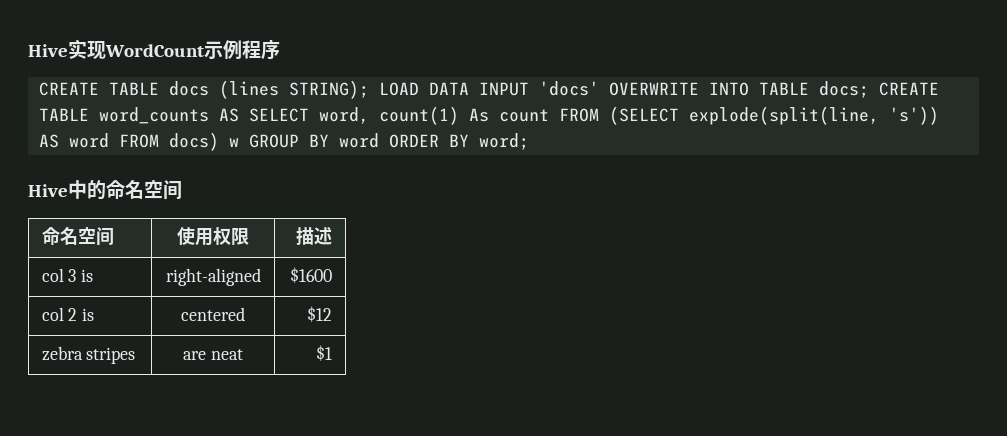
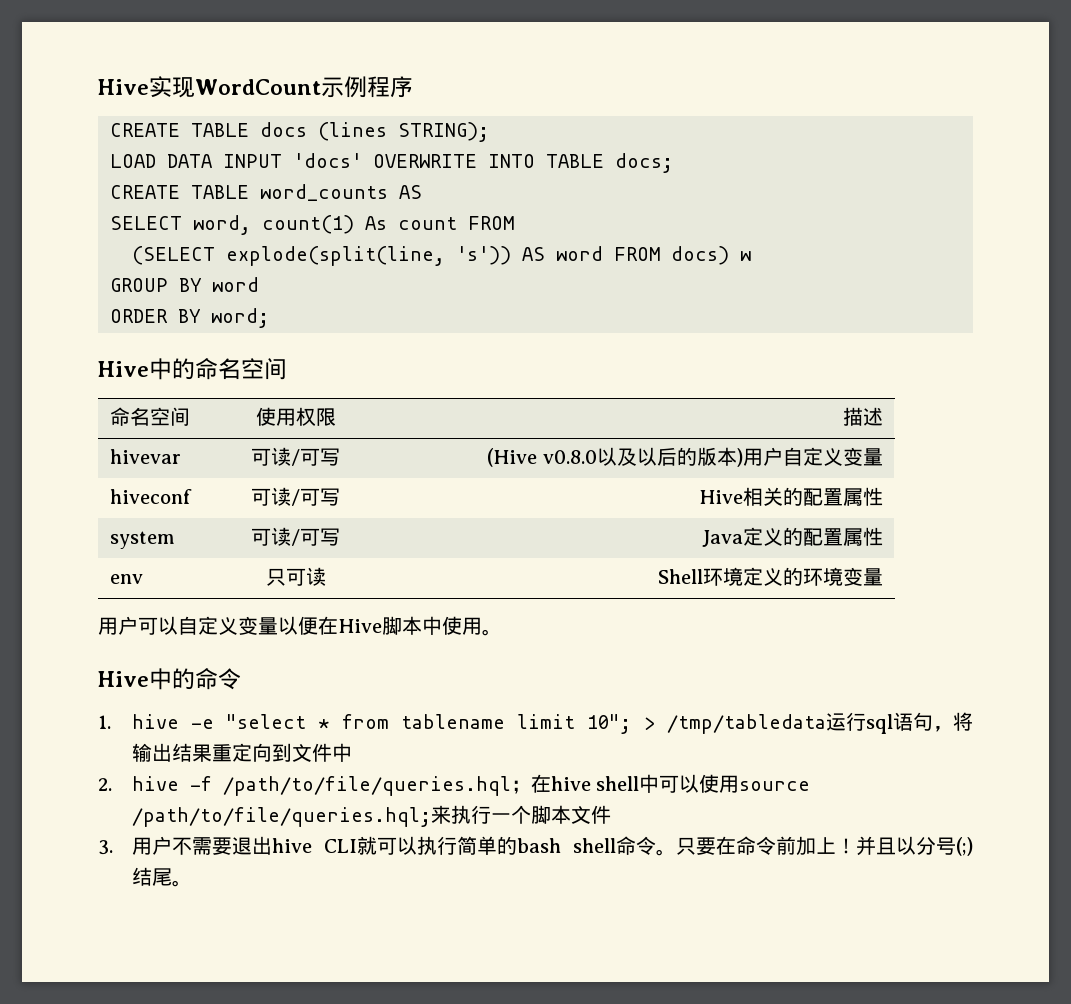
- CREATE TABLE docs (lines STRING); LOAD DATA INPUT 'docs' OVERWRITE INTO TABLE docs; CREATE TABLE word_counts AS SELECT word, count(1) As count FROM (SELECT explode(split(line, 's')) AS word FROM docs) w GROUP BY word ORDER BY word;
+ CREATE TABLE docs (lines STRING);
+ LOAD DATA INPUT 'docs' OVERWRITE INTO TABLE docs;
+ CREATE TABLE word_counts AS
+ SELECT word, count(1) As count FROM
+ (SELECT explode(split(line, 's')) AS word FROM docs) w
+ GROUP BY word
+ ORDER BY word;
- col 3 is | right-aligned | $1600
- col 2 is | centered | $12
- zebra stripes | are neat | $1
+ hivevar | 可读/可写 | (Hive v0.8.0以及以后的版本)用户自定义变量
+ hiveconf | 可读/可写 | Hive相关的配置属性
+ system | 可读/可写 | Java定义的配置属性
+ env | 只可读 | Shell环境定义的环境变量
+ 用户可以自定义变量以便在Hive脚本中使用。
+ Hive中的命令
+ 1. hive -e "select * from tablename limit 10"; > /tmp/tabledata运行sql语句，将输出结果重定向到文件中
+ 2. hive -f /path/to/file/queries.hql；在hive shell中可以使用source /path/to/file/queries.hql;来执行一个脚本文件
+ 3.用户不需要退出hive CLI就可以执行简单的bash shell命令。只要在命令前加上！并且以分号(;)结尾。

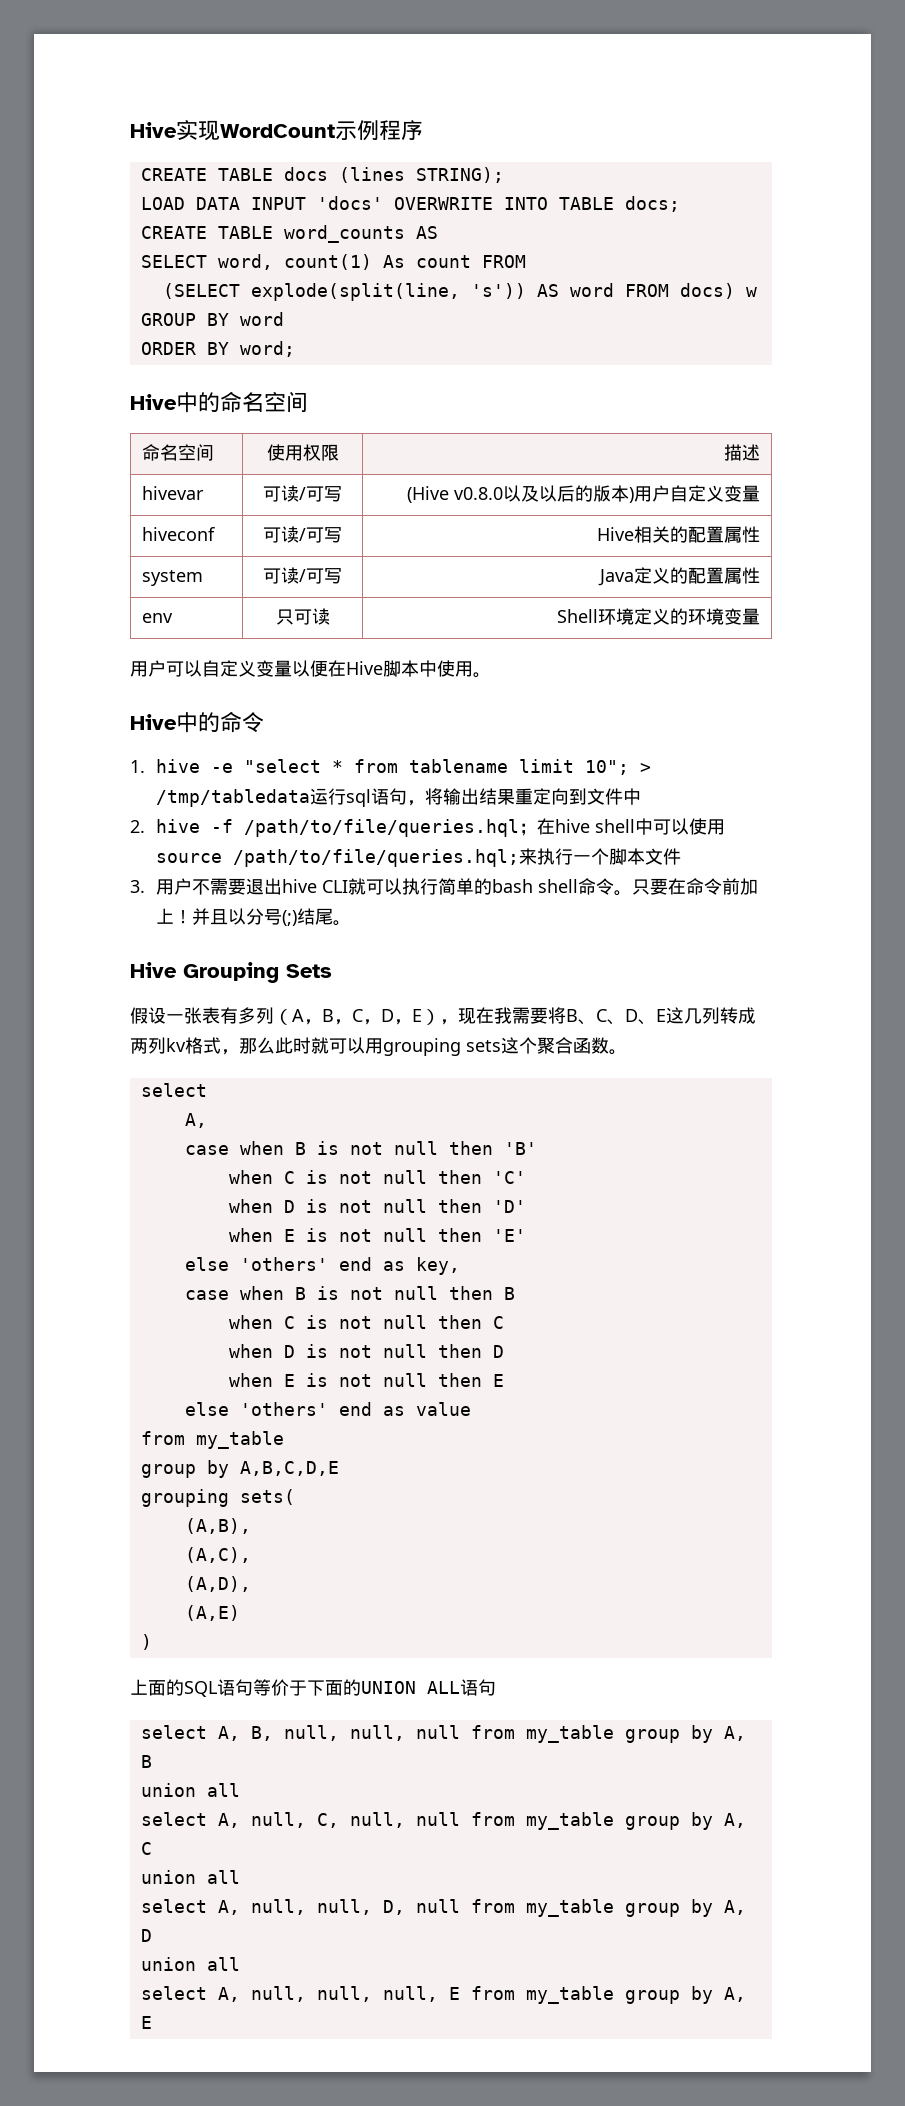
+ Hive Grouping Sets
+ 假设一张表有多列（A，B，C，D，E），现在我需要将B、C、D、E这几列转成两列kv格式，那么此时就可以用grouping sets这个聚合函数。
+ select
+ A,
+ case when B is not null then 'B'
+ when C is not null then 'C'
+ when D is not null then 'D'
+ when E is not null then 'E'
+ else 'others' end as key,
+ case when B is not null then B
+ when C is not null then C
+ when D is not null then D
+ when E is not null then E
+ else 'others' end as value
+ from my_table
+ group by A,B,C,D,E
+ grouping sets(
+ (A,B),
+ (A,C),
+ (A,D),
+ (A,E)
+ )
+ 上面的SQL语句等价于下面的UNION ALL语句
+ select A, B, null, null, null from my_table group by A, B
+ union all
+ select A, null, C, null, null from my_table group by A, C
+ union all
+ select A, null, null, D, null from my_table group by A, D
+ union all
+ select A, null, null, null, E from my_table group by A, E

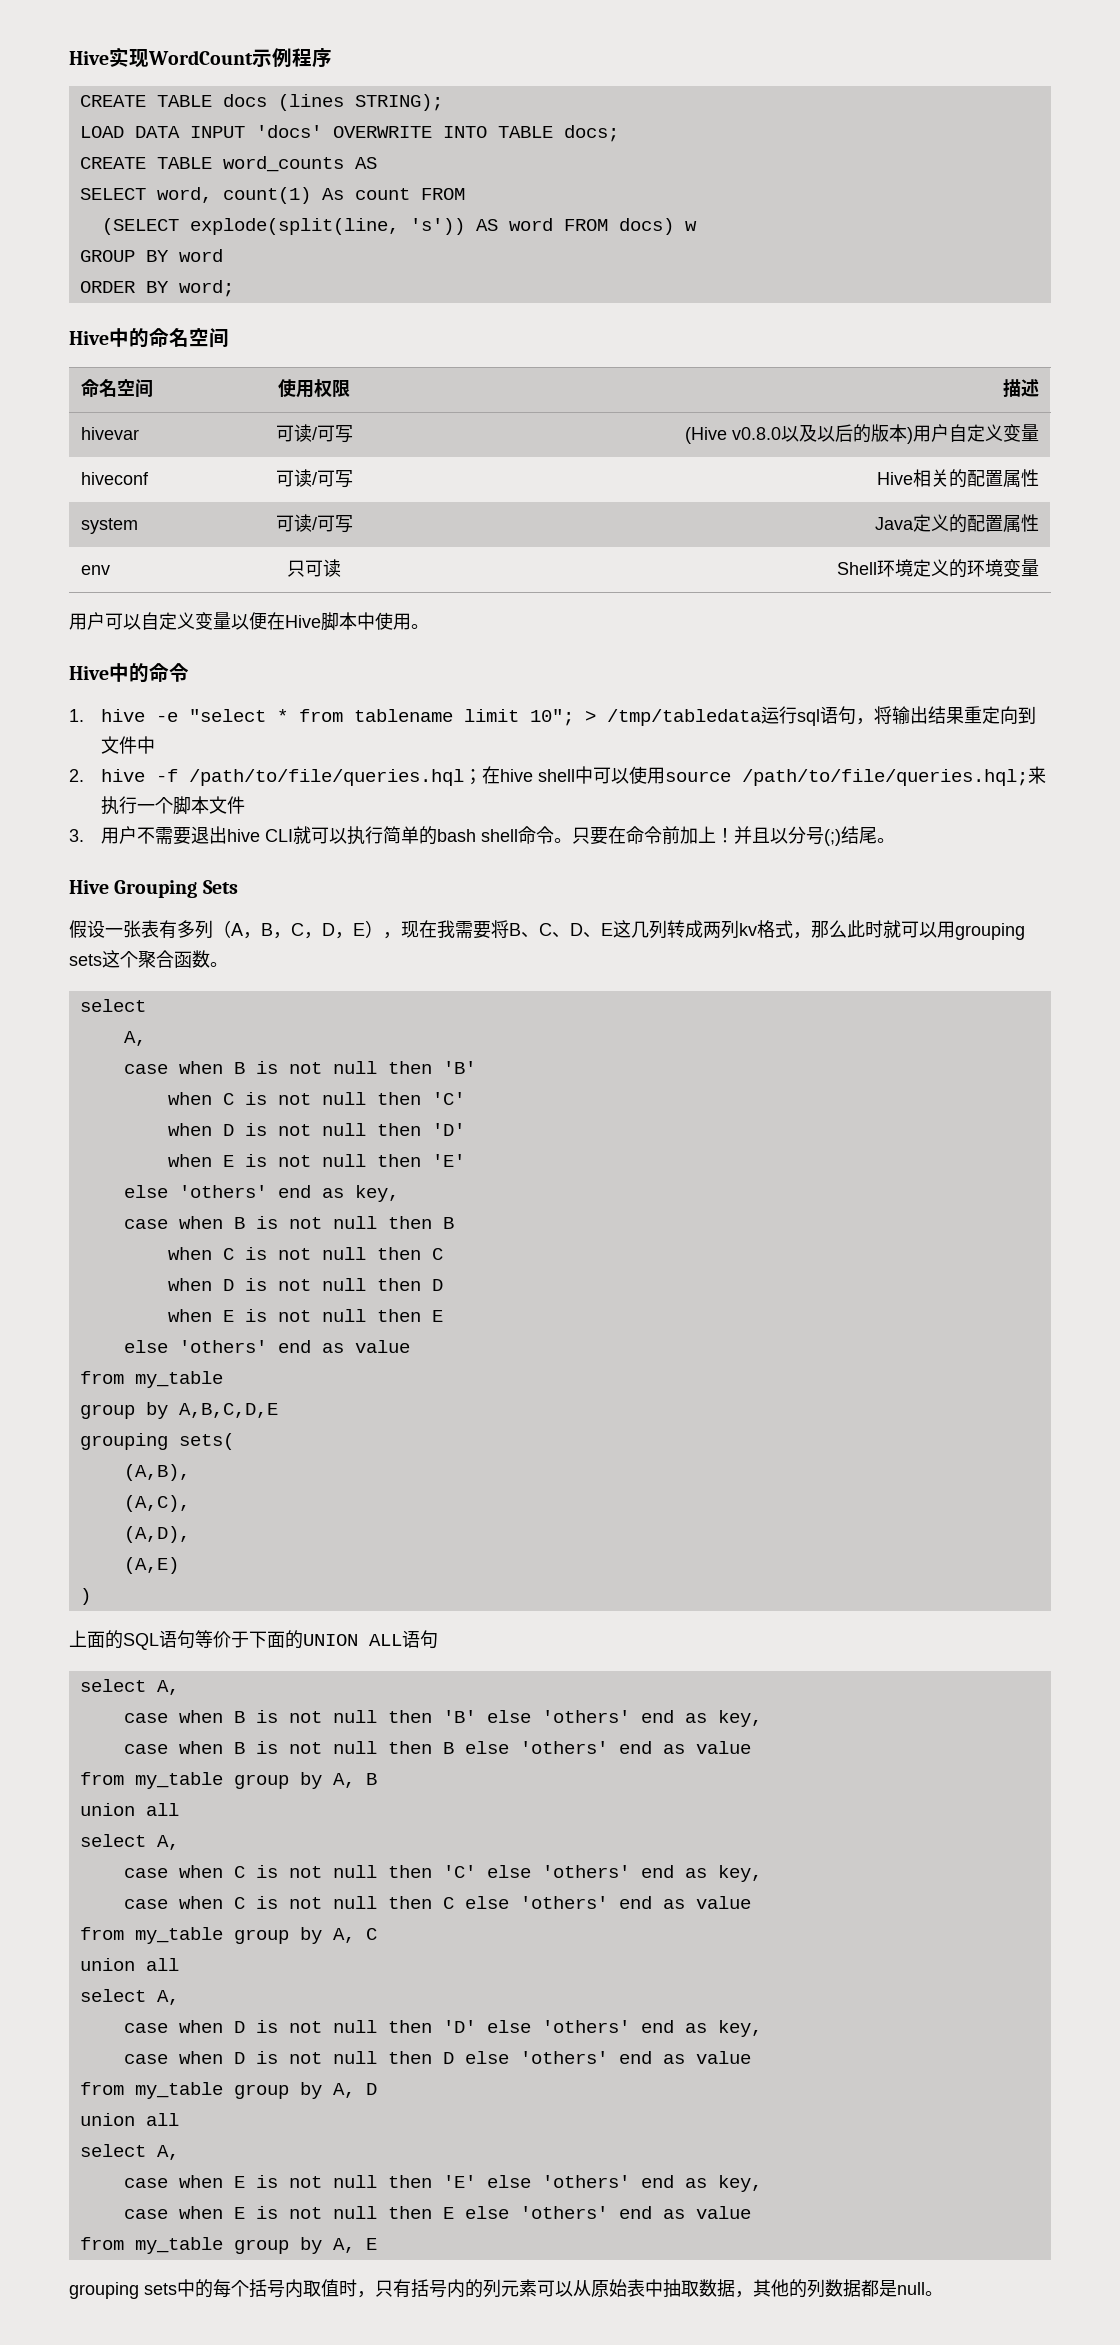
  上面的SQL语句等价于下面的UNION ALL语句
- select A, B, null, null, null from my_table group by A, B
+ select A,
+ case when B is not null then 'B' else 'others' end as key,
+ case when B is not null then B else 'others' end as value
+ from my_table group by A, B
  union all
- select A, null, C, null, null from my_table group by A, C
+ select A,
+ case when C is not null then 'C' else 'others' end as key,
+ case when C is not null then C else 'others' end as value
+ from my_table group by A, C
  union all
- select A, null, null, D, null from my_table group by A, D
+ select A,
+ case when D is not null then 'D' else 'others' end as key,
+ case when D is not null then D else 'others' end as value
+ from my_table group by A, D
  union all
- select A, null, null, null, E from my_table group by A, E
+ select A,
+ case when E is not null then 'E' else 'others' end as key,
+ case when E is not null then E else 'others' end as value
+ from my_table group by A, E
+ grouping sets中的每个括号内取值时，只有括号内的列元素可以从原始表中抽取数据，其他的列数据都是null。

